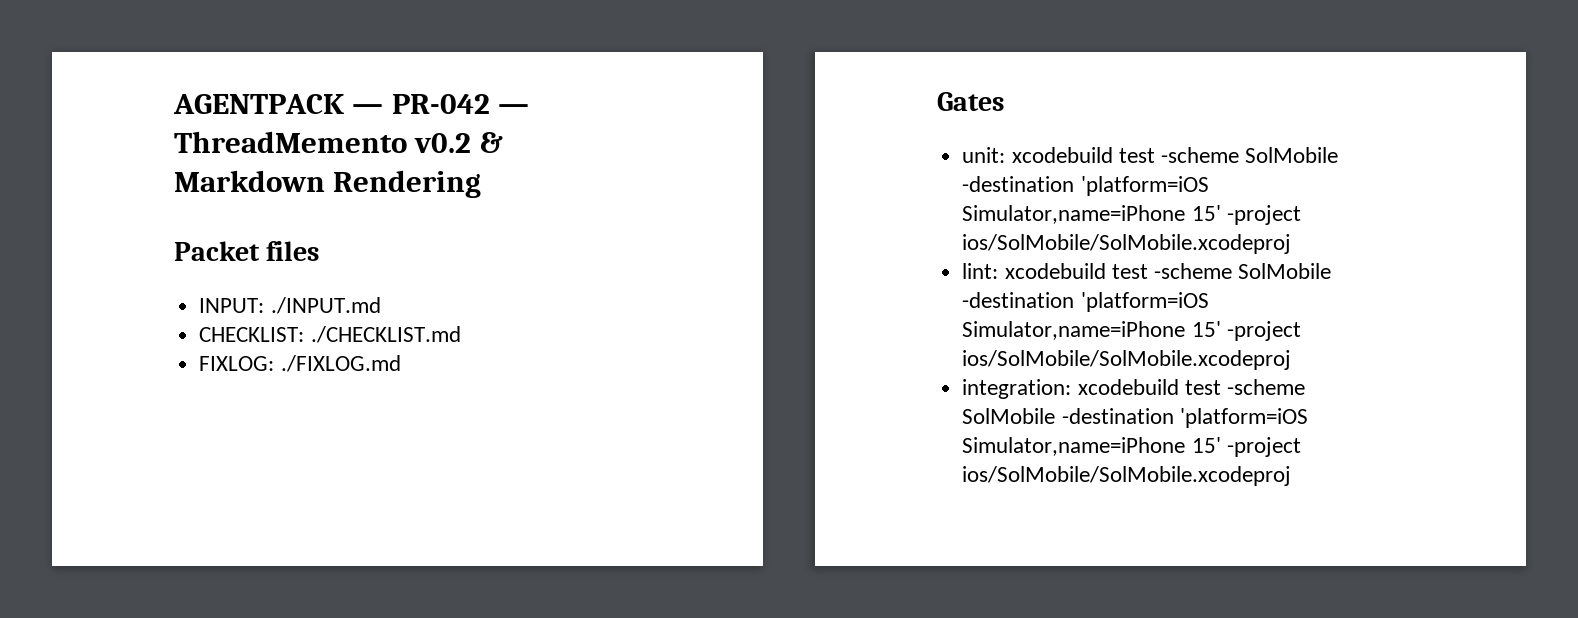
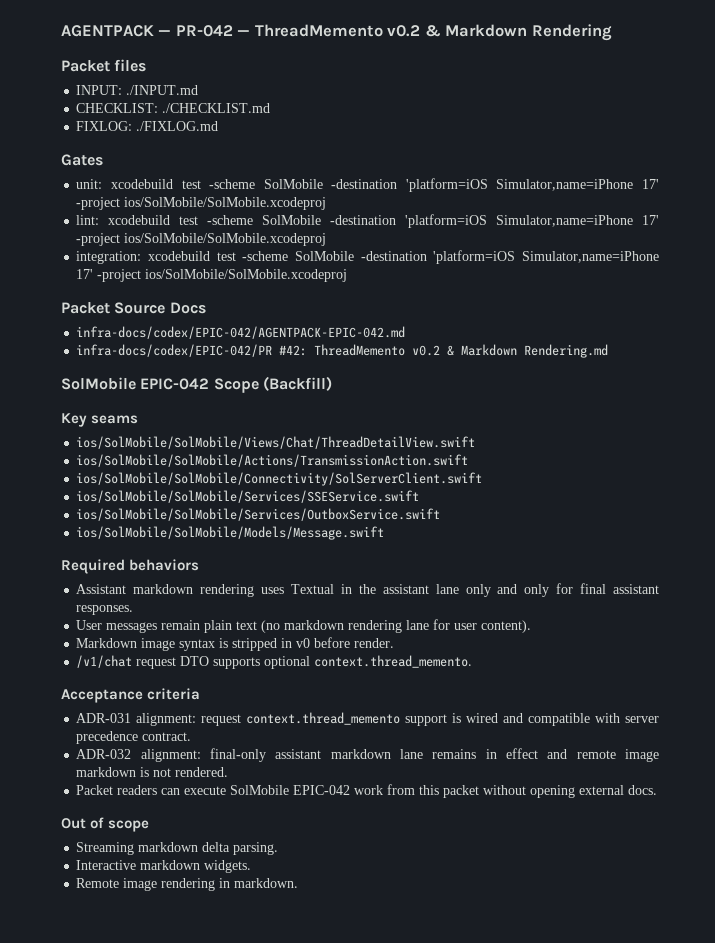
- unit: xcodebuild test -scheme SolMobile -destination 'platform=iOS Simulator,name=iPhone 15' -project ios/SolMobile/SolMobile.xcodeproj
+ unit: xcodebuild test -scheme SolMobile -destination 'platform=iOS Simulator,name=iPhone 17' -project ios/SolMobile/SolMobile.xcodeproj
- lint: xcodebuild test -scheme SolMobile -destination 'platform=iOS Simulator,name=iPhone 15' -project ios/SolMobile/SolMobile.xcodeproj
+ lint: xcodebuild test -scheme SolMobile -destination 'platform=iOS Simulator,name=iPhone 17' -project ios/SolMobile/SolMobile.xcodeproj
- integration: xcodebuild test -scheme SolMobile -destination 'platform=iOS Simulator,name=iPhone 15' -project ios/SolMobile/SolMobile.xcodeproj
+ integration: xcodebuild test -scheme SolMobile -destination 'platform=iOS Simulator,name=iPhone 17' -project ios/SolMobile/SolMobile.xcodeproj
+ Packet Source Docs
+ infra-docs/codex/EPIC-042/AGENTPACK-EPIC-042.md
+ infra-docs/codex/EPIC-042/PR #42: ThreadMemento v0.2 & Markdown Rendering.md
+ SolMobile EPIC-042 Scope (Backfill)
+ Key seams
+ ios/SolMobile/SolMobile/Views/Chat/ThreadDetailView.swift
+ ios/SolMobile/SolMobile/Actions/TransmissionAction.swift
+ ios/SolMobile/SolMobile/Connectivity/SolServerClient.swift
+ ios/SolMobile/SolMobile/Services/SSEService.swift
+ ios/SolMobile/SolMobile/Services/OutboxService.swift
+ ios/SolMobile/SolMobile/Models/Message.swift
+ Required behaviors
+ Assistant markdown rendering uses Textual in the assistant lane only and only for final assistant responses.
+ User messages remain plain text (no markdown rendering lane for user content).
+ Markdown image syntax is stripped in v0 before render.
+ /v1/chat request DTO supports optional context.thread_memento.
+ Acceptance criteria
+ ADR-031 alignment: request context.thread_memento support is wired and compatible with server precedence contract.
+ ADR-032 alignment: final-only assistant markdown lane remains in effect and remote image markdown is not rendered.
+ Packet readers can execute SolMobile EPIC-042 work from this packet without opening external docs.
+ Out of scope
+ Streaming markdown delta parsing.
+ Interactive markdown widgets.
+ Remote image rendering in markdown.

